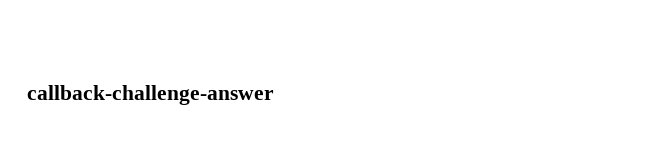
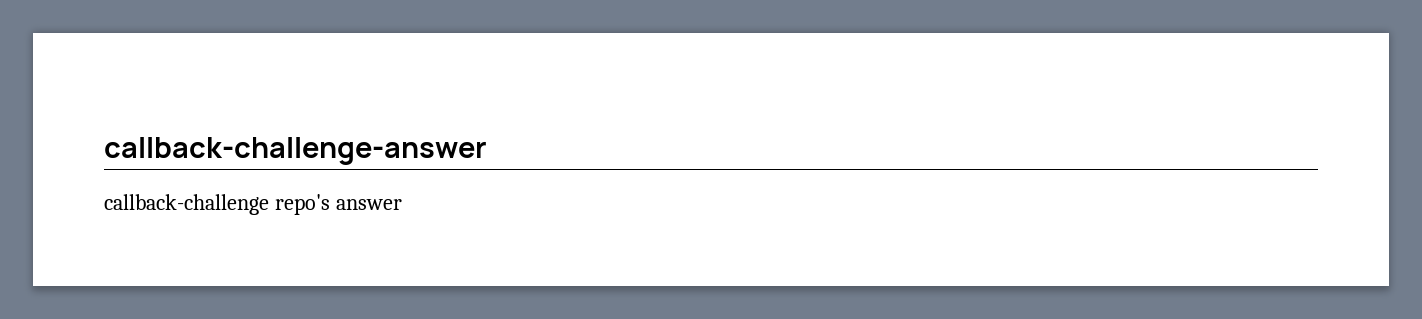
+ callback-challenge repo's answer

